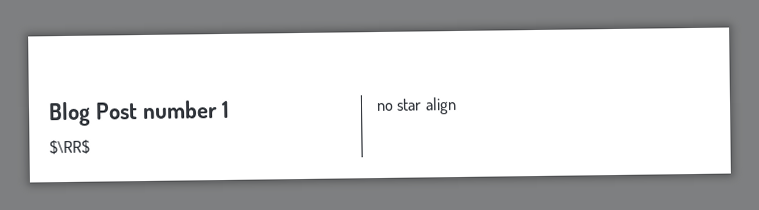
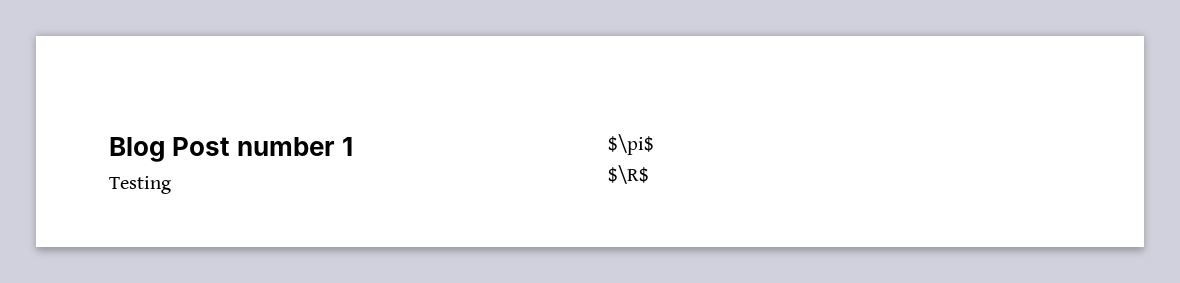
- $\RR$
- no star align
+ Testing
+ $\pi$
+ $\R$

